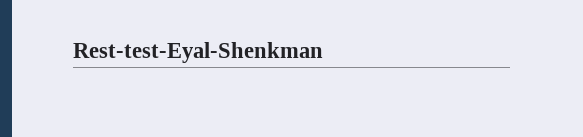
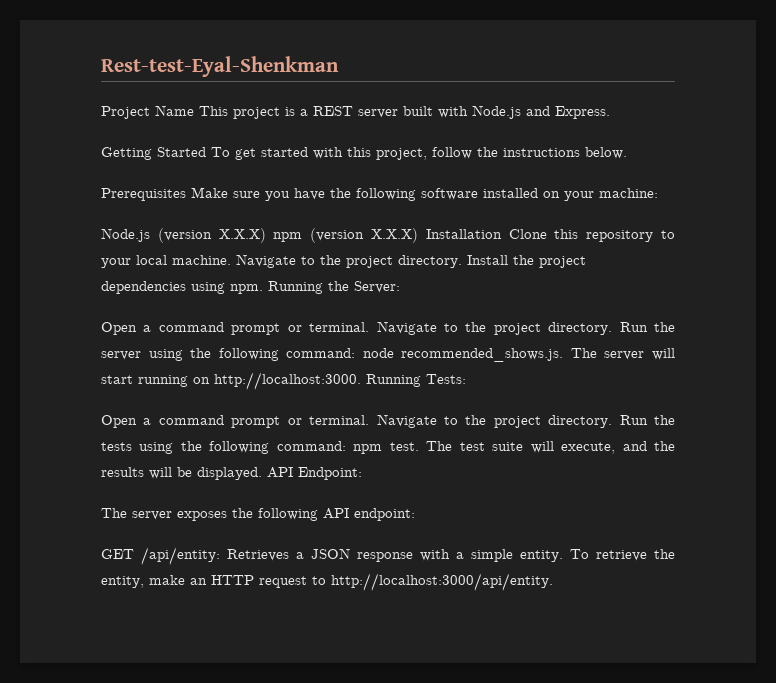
+ Project Name This project is a REST server built with Node.js and Express.
+ Getting Started To get started with this project, follow the instructions below.
+ Prerequisites Make sure you have the following software installed on your machine:
+ Node.js (version X.X.X) npm (version X.X.X) Installation Clone this repository to your local machine. Navigate to the project directory. Install the project dependencies using npm. Running the Server:
+ Open a command prompt or terminal. Navigate to the project directory. Run the server using the following command: node recommended_shows.js. The server will start running on http://localhost:3000. Running Tests:
+ Open a command prompt or terminal. Navigate to the project directory. Run the tests using the following command: npm test. The test suite will execute, and the results will be displayed. API Endpoint:
+ The server exposes the following API endpoint:
+ GET /api/entity: Retrieves a JSON response with a simple entity. To retrieve the entity, make an HTTP request to http://localhost:3000/api/entity.

